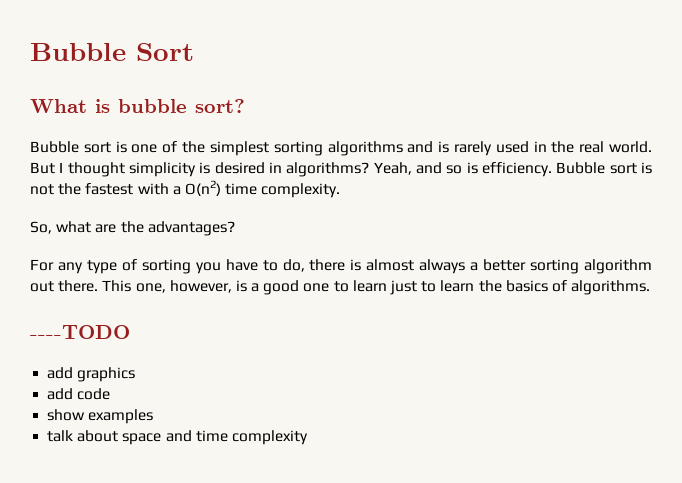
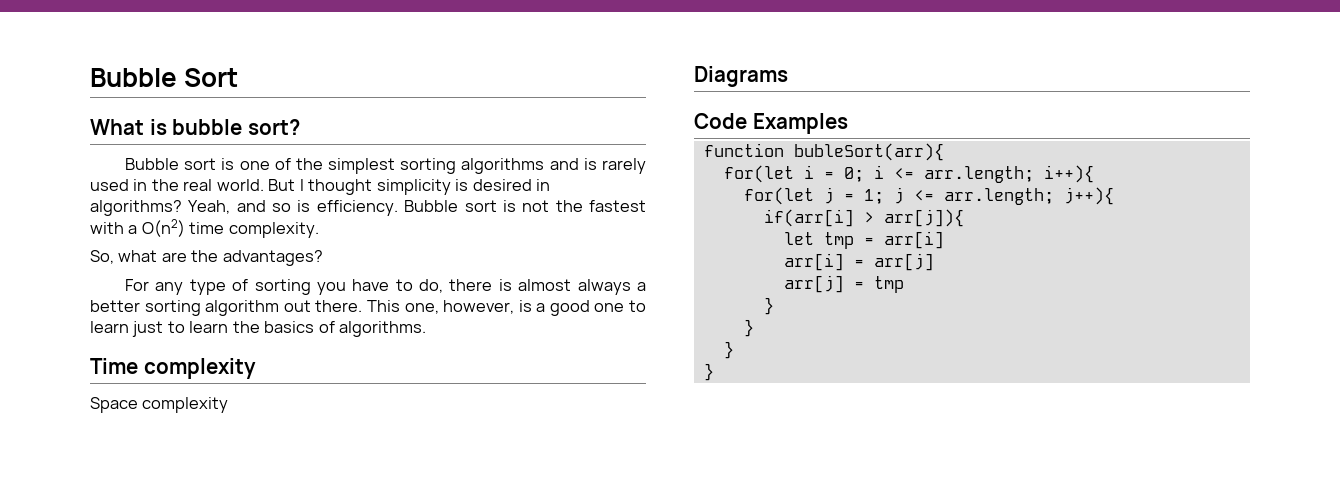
- ----TODO
- add graphics
- add code
- show examples
- talk about space and time complexity
+ Time complexity
+ Space complexity
+ Diagrams
+ Code Examples
+ function bubleSort(arr){
+ for(let i = 0; i <= arr.length; i++){
+ for(let j = 1; j <= arr.length; j++){
+ if(arr[i] > arr[j]){
+ let tmp = arr[i]
+ arr[i] = arr[j]
+ arr[j] = tmp
+ }
+ }
+ }
+ }

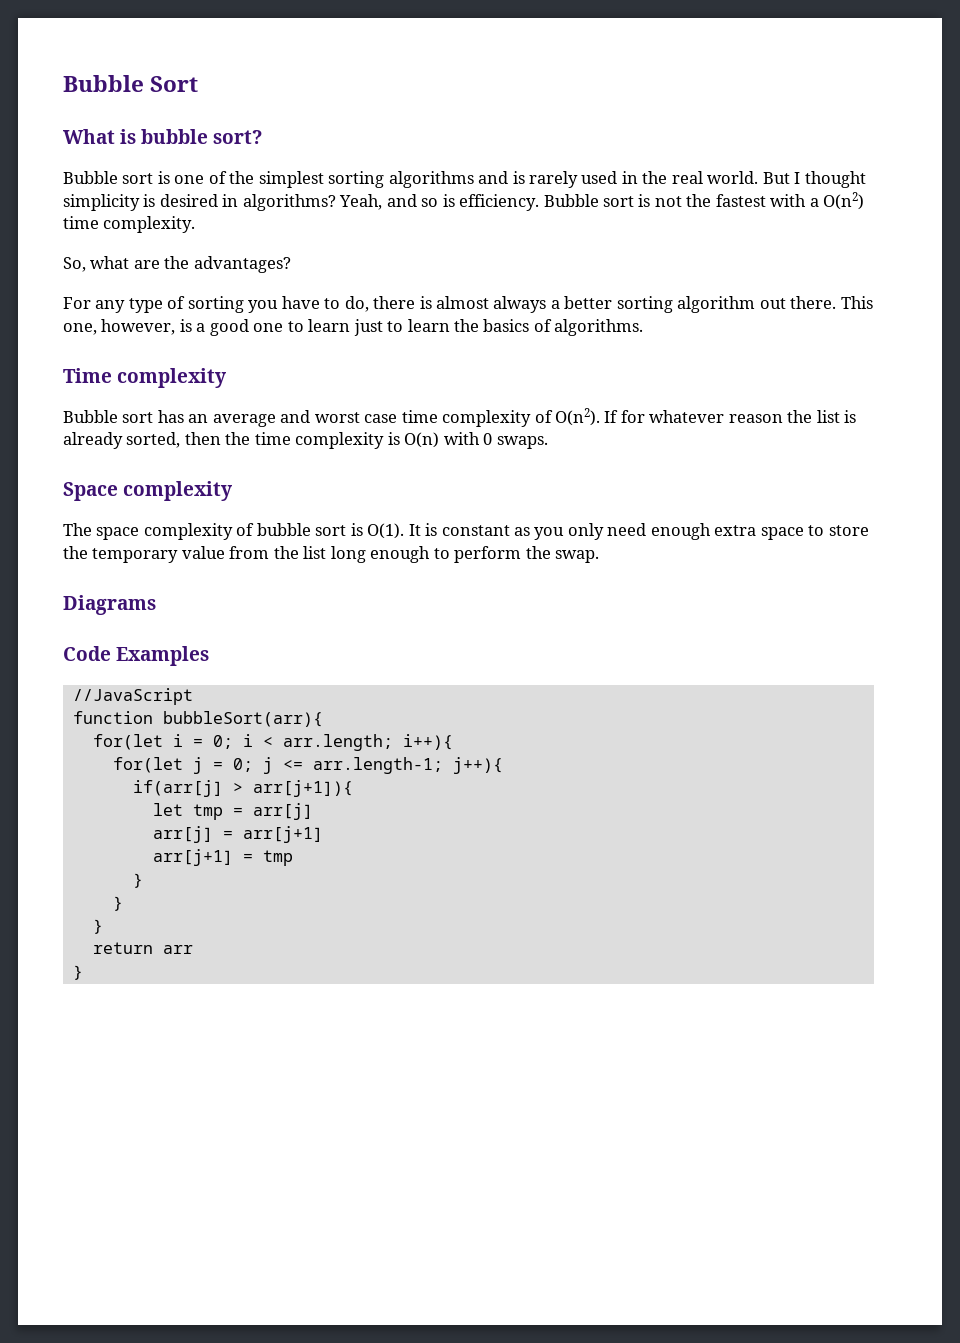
+ Bubble sort has an average and worst case time complexity of O(n2). If for whatever reason the list is already sorted, then the time complexity is O(n) with 0 swaps.
  Space complexity
+ The space complexity of bubble sort is O(1). It is constant as you only need enough extra space to store the temporary value from the list long enough to perform the swap.
+ //JavaScript
- function bubleSort(arr){
+ function bubbleSort(arr){
- for(let i = 0; i <= arr.length; i++){
+ for(let i = 0; i < arr.length; i++){
- for(let j = 1; j <= arr.length; j++){
+ for(let j = 0; j <= arr.length-1; j++){
- if(arr[i] > arr[j]){
+ if(arr[j] > arr[j+1]){
- let tmp = arr[i]
- arr[i] = arr[j]
+ let tmp = arr[j]
- arr[j] = tmp
+ arr[j] = arr[j+1]
+ arr[j+1] = tmp
+ return arr

